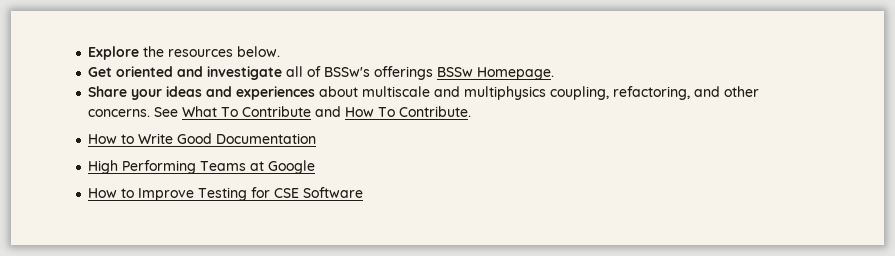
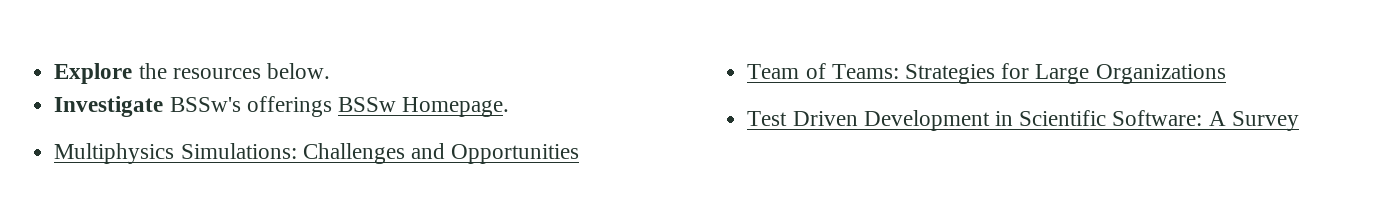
- Get oriented and investigate all of BSSw's offerings BSSw Homepage.
- Share your ideas and experiences about multiscale and multiphysics coupling, refactoring, and other concerns. See What To Contribute and How To Contribute.
- How to Write Good Documentation
- High Performing Teams at Google
- How to Improve Testing for CSE Software
+ Investigate BSSw's offerings BSSw Homepage.
+ Multiphysics Simulations: Challenges and Opportunities
+ Team of Teams: Strategies for Large Organizations
+ Test Driven Development in Scientific Software: A Survey

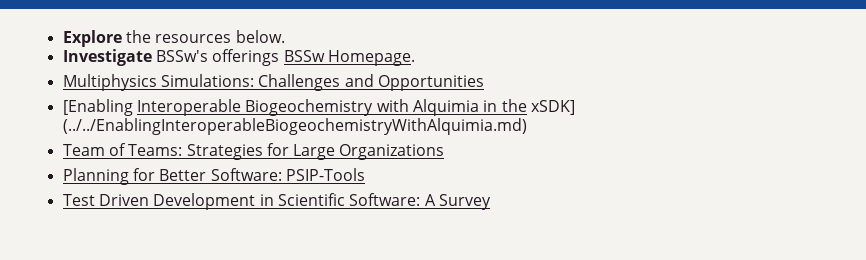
+ [Enabling Interoperable Biogeochemistry with Alquimia in the xSDK] (../../EnablingInteroperableBiogeochemistryWithAlquimia.md)
+ Planning for Better Software: PSIP-Tools

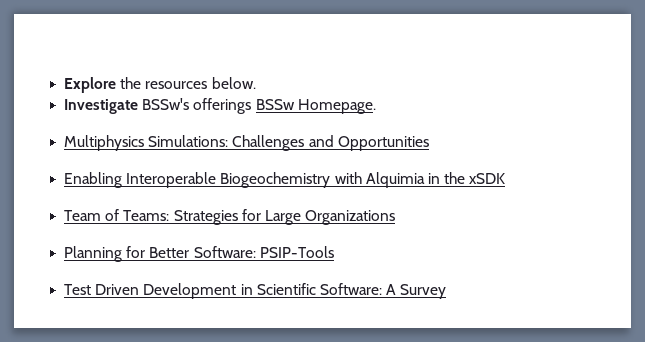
- [Enabling Interoperable Biogeochemistry with Alquimia in the xSDK] (../../EnablingInteroperableBiogeochemistryWithAlquimia.md)
+ Enabling Interoperable Biogeochemistry with Alquimia in the xSDK

